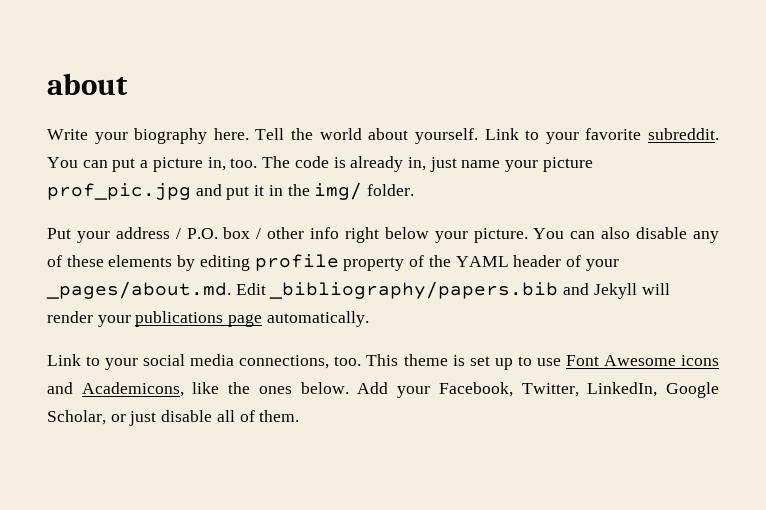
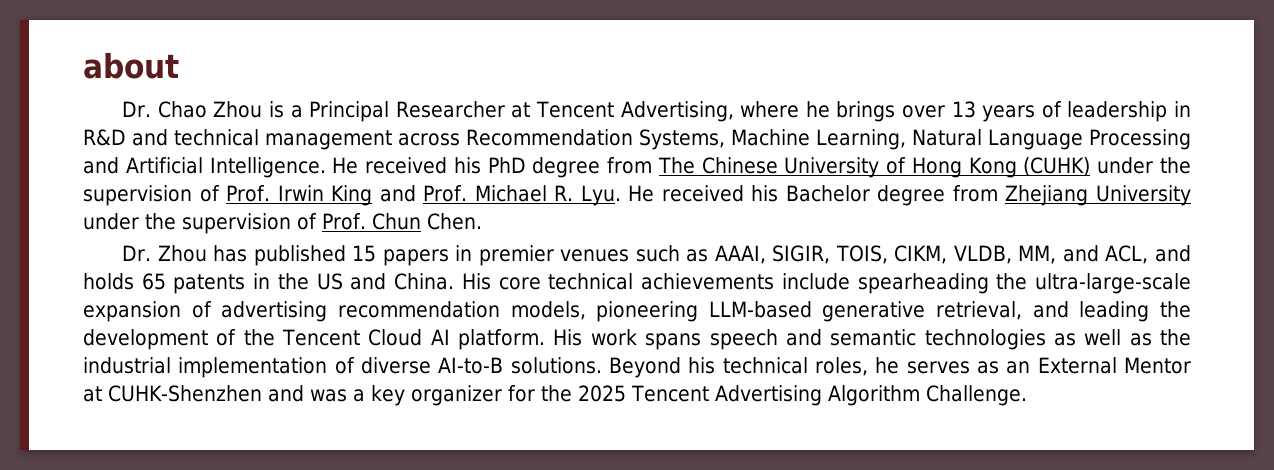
- Write your biography here. Tell the world about yourself. Link to your favorite subreddit. You can put a picture in, too. The code is already in, just name your picture prof_pic.jpg and put it in the img/ folder.
- Put your address / P.O. box / other info right below your picture. You can also disable any of these elements by editing profile property of the YAML header of your _pages/about.md. Edit _bibliography/papers.bib and Jekyll will render your publications page automatically.
- Link to your social media connections, too. This theme is set up to use Font Awesome icons and Academicons, like the ones below. Add your Facebook, Twitter, LinkedIn, Google Scholar, or just disable all of them.
+ Dr. Chao Zhou is a Principal Researcher at Tencent Advertising, where he brings over 13 years of leadership in R&D and technical management across Recommendation Systems, Machine Learning, Natural Language Processing and Artificial Intelligence. He received his PhD degree from The Chinese University of Hong Kong (CUHK) under the supervision of Prof. Irwin King and Prof. Michael R. Lyu. He received his Bachelor degree from Zhejiang University under the supervision of Prof. Chun Chen.
+ Dr. Zhou has published 15 papers in premier venues such as AAAI, SIGIR, TOIS, CIKM, VLDB, MM, and ACL, and holds 65 patents in the US and China. His core technical achievements include spearheading the ultra-large-scale expansion of advertising recommendation models, pioneering LLM-based generative retrieval, and leading the development of the Tencent Cloud AI platform. His work spans speech and semantic technologies as well as the industrial implementation of diverse AI-to-B solutions. Beyond his technical roles, he serves as an External Mentor at CUHK-Shenzhen and was a key organizer for the 2025 Tencent Advertising Algorithm Challenge.

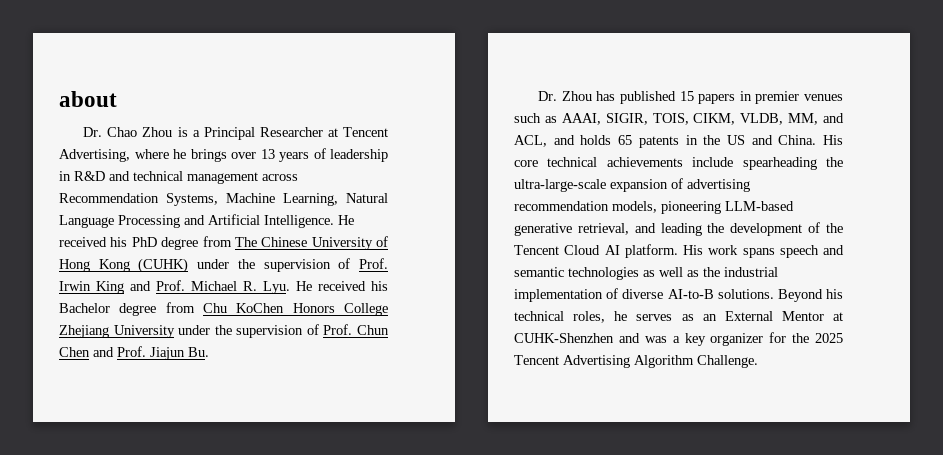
- He received his PhD degree from The Chinese University of Hong Kong (CUHK) under the supervision of Prof. Irwin King and Prof. Michael R. Lyu. He received his Bachelor degree from Zhejiang University under the supervision of Prof. Chun Chen.
+ He received his PhD degree from The Chinese University of Hong Kong (CUHK) under the supervision of Prof. Irwin King and Prof. Michael R. Lyu. He received his Bachelor degree from Chu KoChen Honors College Zhejiang University under the supervision of Prof. Chun Chen and Prof. Jiajun Bu.

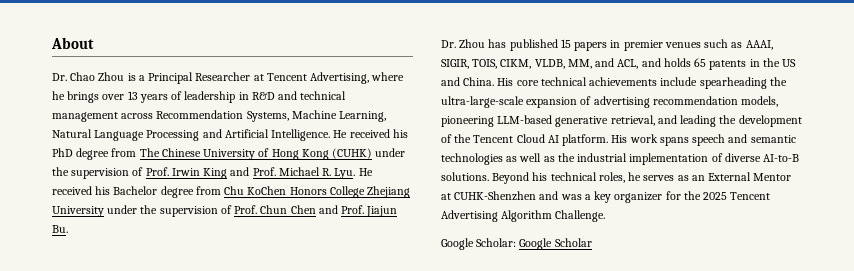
- about
+ About
+ Google Scholar: Google Scholar

